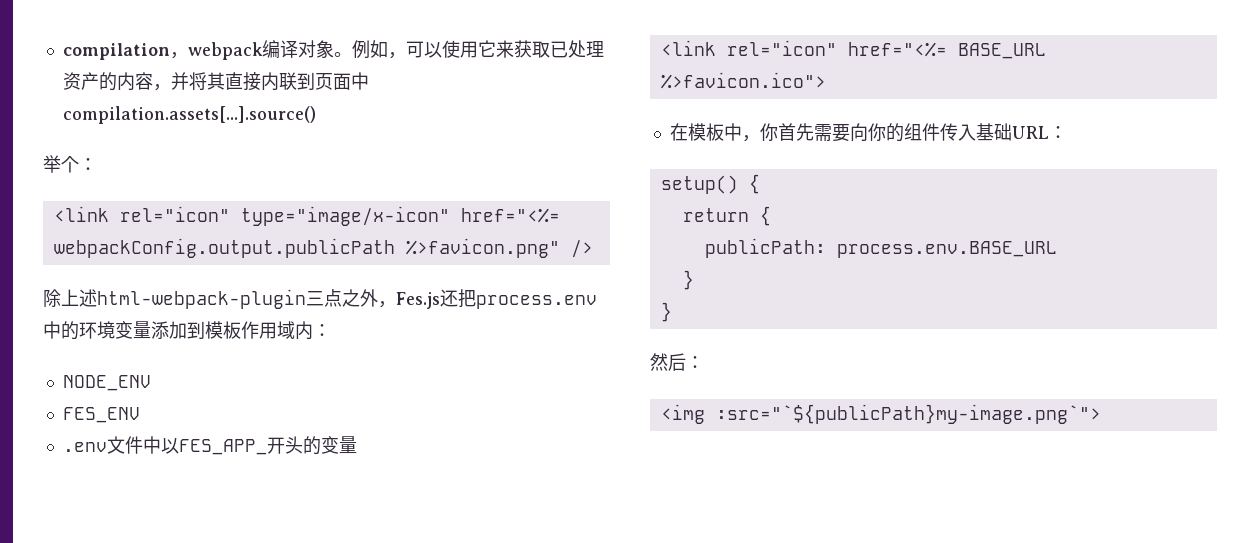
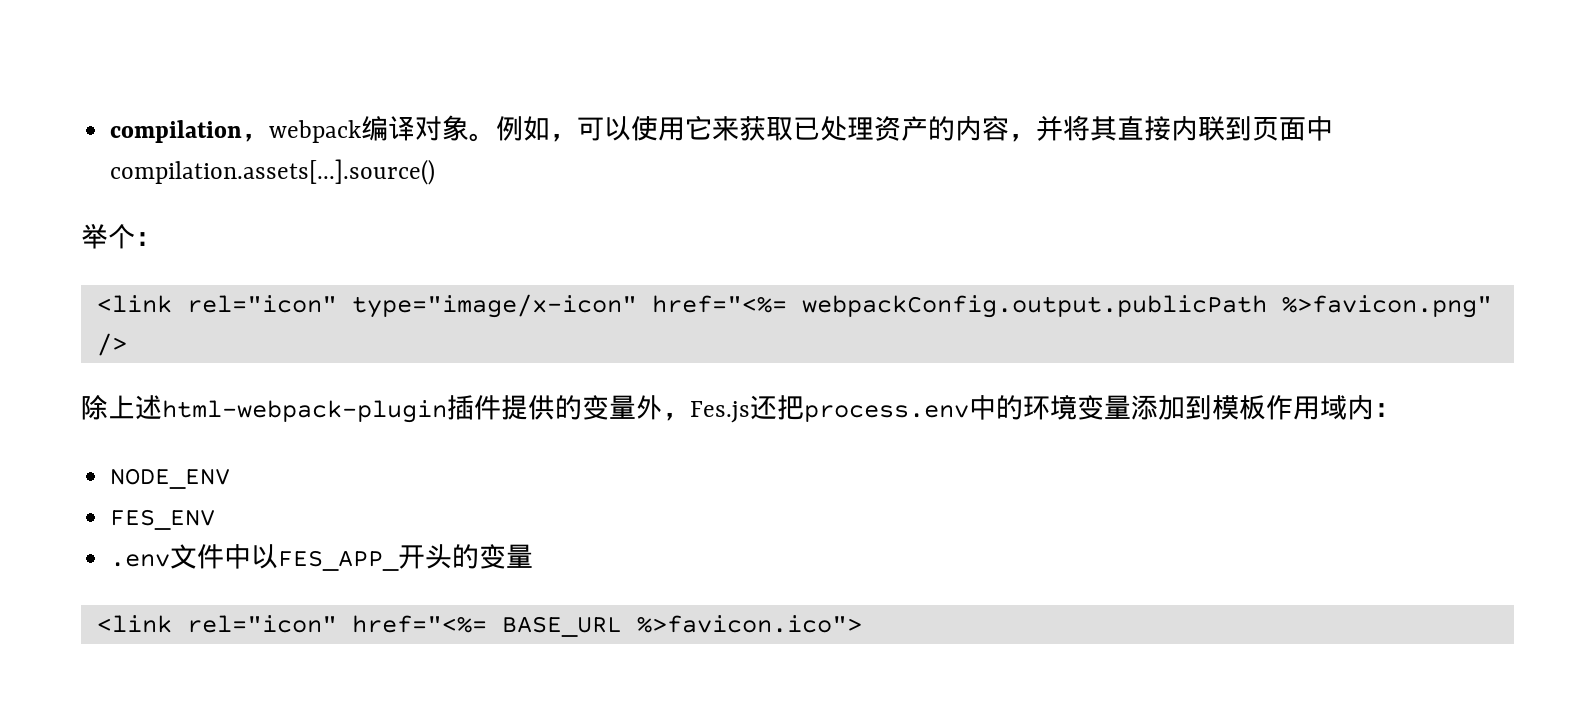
- 除上述html-webpack-plugin三点之外，Fes.js还把process.env中的环境变量添加到模板作用域内：
+ 除上述html-webpack-plugin插件提供的变量外，Fes.js还把process.env中的环境变量添加到模板作用域内：
- 在模板中，你首先需要向你的组件传入基础URL：
- setup() {
- return {
- publicPath: process.env.BASE_URL
- }
- }
- 然后：
- <img :src="`${publicPath}my-image.png`">

